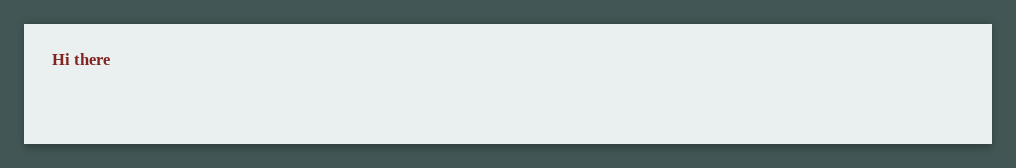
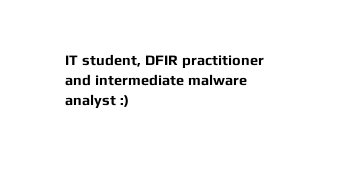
- Hi there
+ IT student, DFIR practitioner and intermediate malware analyst :)

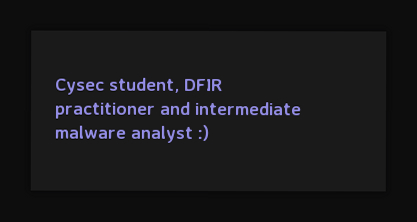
- IT student, DFIR practitioner and intermediate malware analyst :)
+ Cysec student, DFIR practitioner and intermediate malware analyst :)

